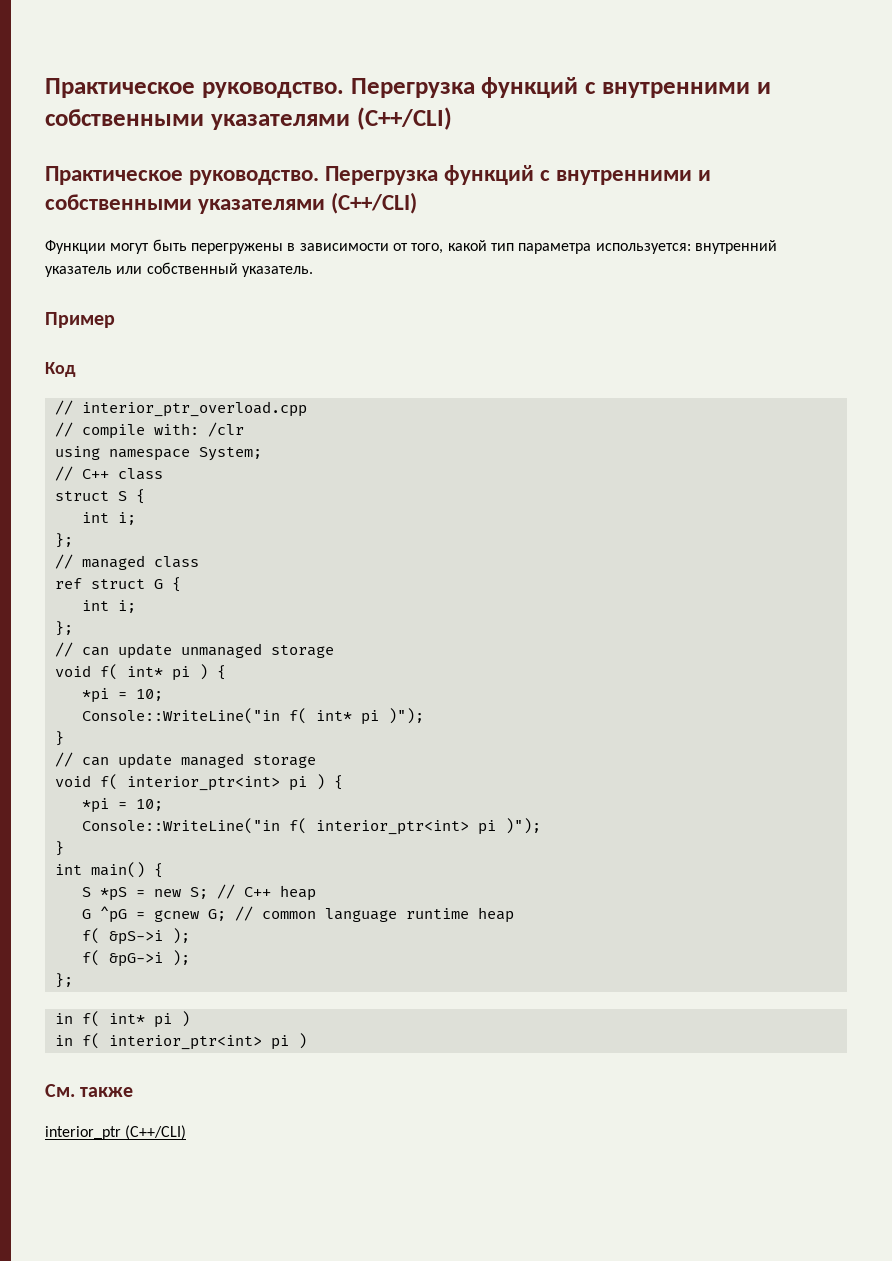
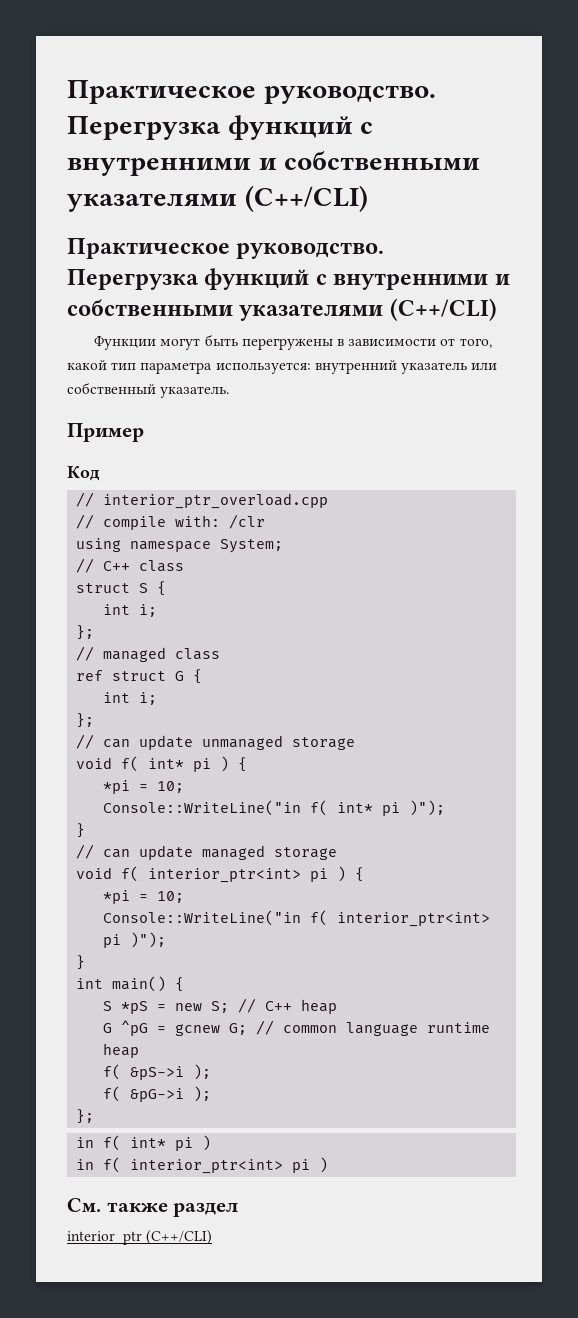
- См. также
+ См. также раздел

